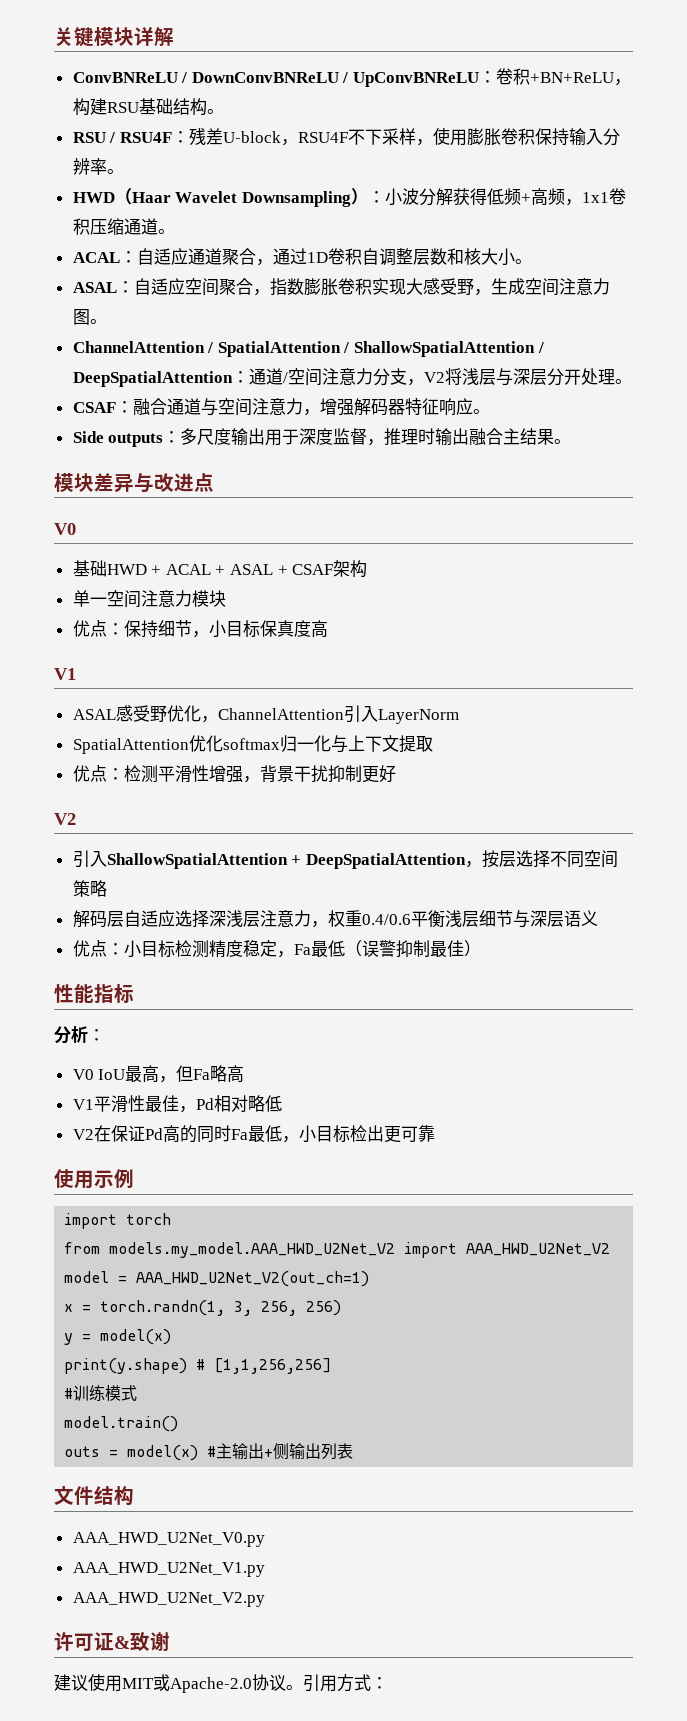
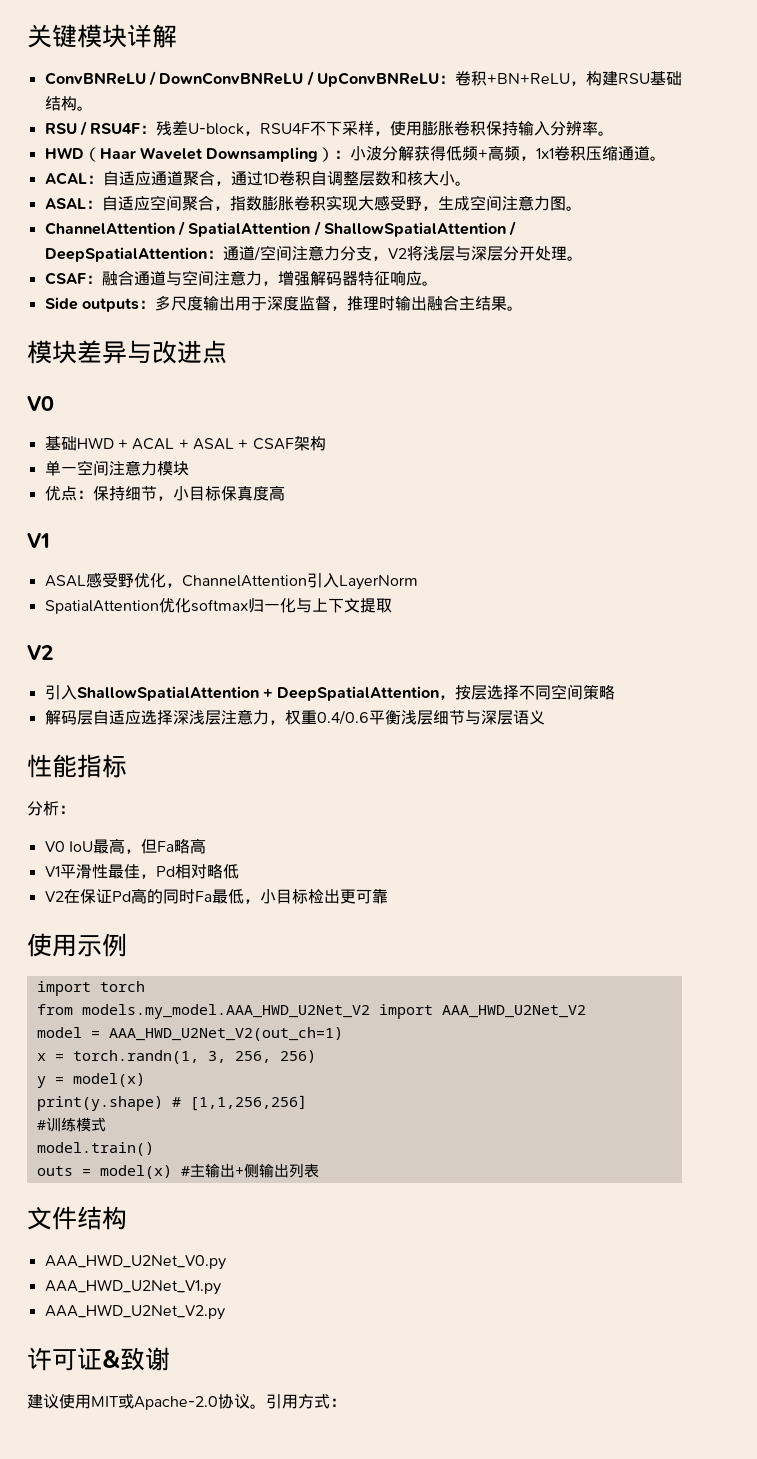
- 优点：检测平滑性增强，背景干扰抑制更好
- 优点：小目标检测精度稳定，Fa最低（误警抑制最佳）

